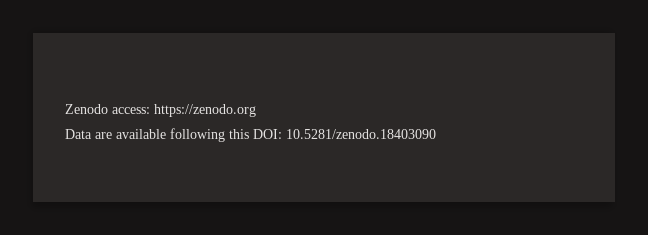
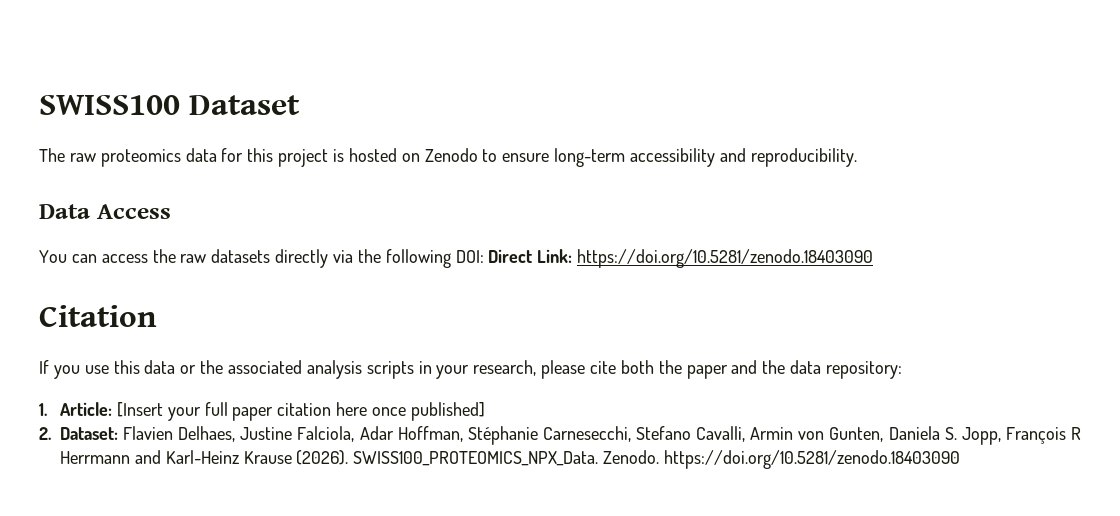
- Zenodo access: https://zenodo.org
- Data are available following this DOI: 10.5281/zenodo.18403090
+ SWISS100 Dataset
+ The raw proteomics data for this project is hosted on Zenodo to ensure long-term accessibility and reproducibility.
+ Data Access
+ You can access the raw datasets directly via the following DOI: Direct Link: https://doi.org/10.5281/zenodo.18403090
+ Citation
+ If you use this data or the associated analysis scripts in your research, please cite both the paper and the data repository:
+ 1. Article: [Insert your full paper citation here once published]
+ 2. Dataset: Flavien Delhaes, Justine Falciola, Adar Hoffman, Stéphanie Carnesecchi, Stefano Cavalli, Armin von Gunten, Daniela S. Jopp, François R Herrmann and Karl-Heinz Krause (2026). SWISS100_PROTEOMICS_NPX_Data. Zenodo. https://doi.org/10.5281/zenodo.18403090

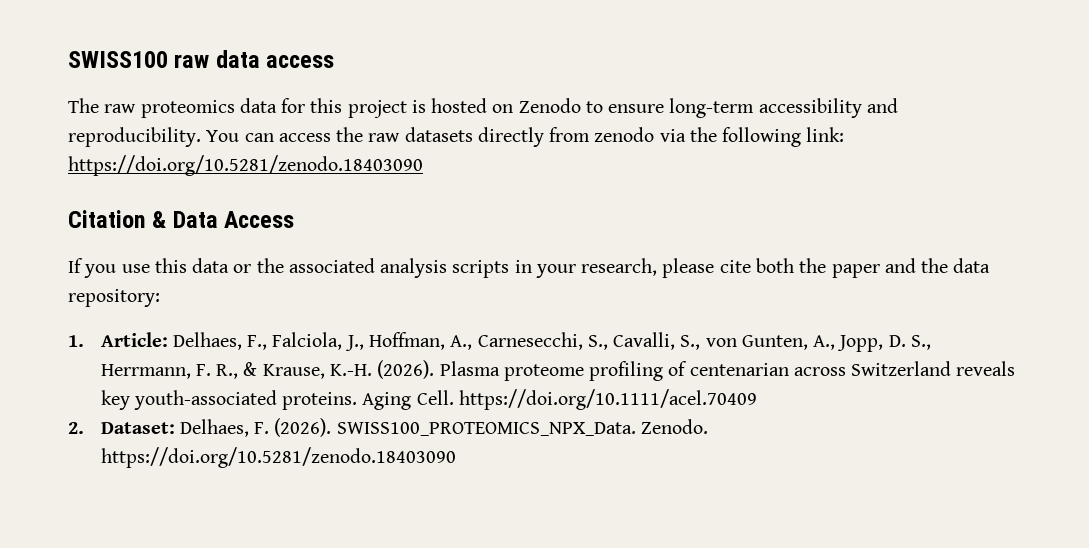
- SWISS100 Dataset
+ SWISS100 raw data access
- The raw proteomics data for this project is hosted on Zenodo to ensure long-term accessibility and reproducibility.
- Data Access
- You can access the raw datasets directly via the following DOI: Direct Link: https://doi.org/10.5281/zenodo.18403090
+ The raw proteomics data for this project is hosted on Zenodo to ensure long-term accessibility and reproducibility. You can access the raw datasets directly from zenodo via the following link: https://doi.org/10.5281/zenodo.18403090
- Citation
+ Citation & Data Access
- 1. Article: [Insert your full paper citation here once published]
- 2. Dataset: Flavien Delhaes, Justine Falciola, Adar Hoffman, Stéphanie Carnesecchi, Stefano Cavalli, Armin von Gunten, Daniela S. Jopp, François R Herrmann and Karl-Heinz Krause (2026).
+ 1. Article: Delhaes, F., Falciola, J., Hoffman, A., Carnesecchi, S., Cavalli, S., von Gunten, A., Jopp, D. S., Herrmann, F. R., & Krause, K.-H. (2026). Plasma proteome profiling of centenarian across Switzerland reveals key youth-associated proteins. Aging Cell. https://doi.org/10.1111/acel.70409
+ 2. Dataset: Delhaes, F. (2026).

